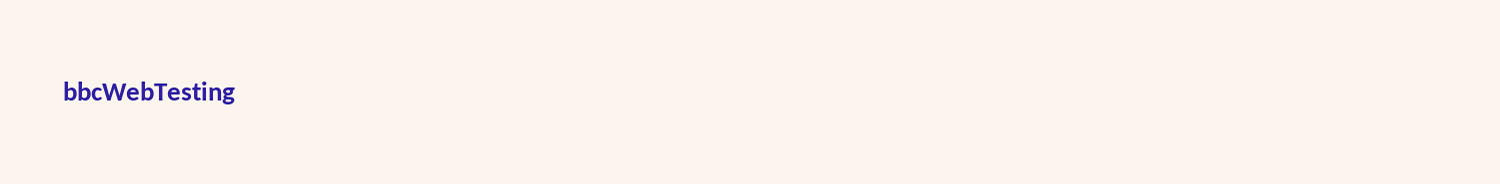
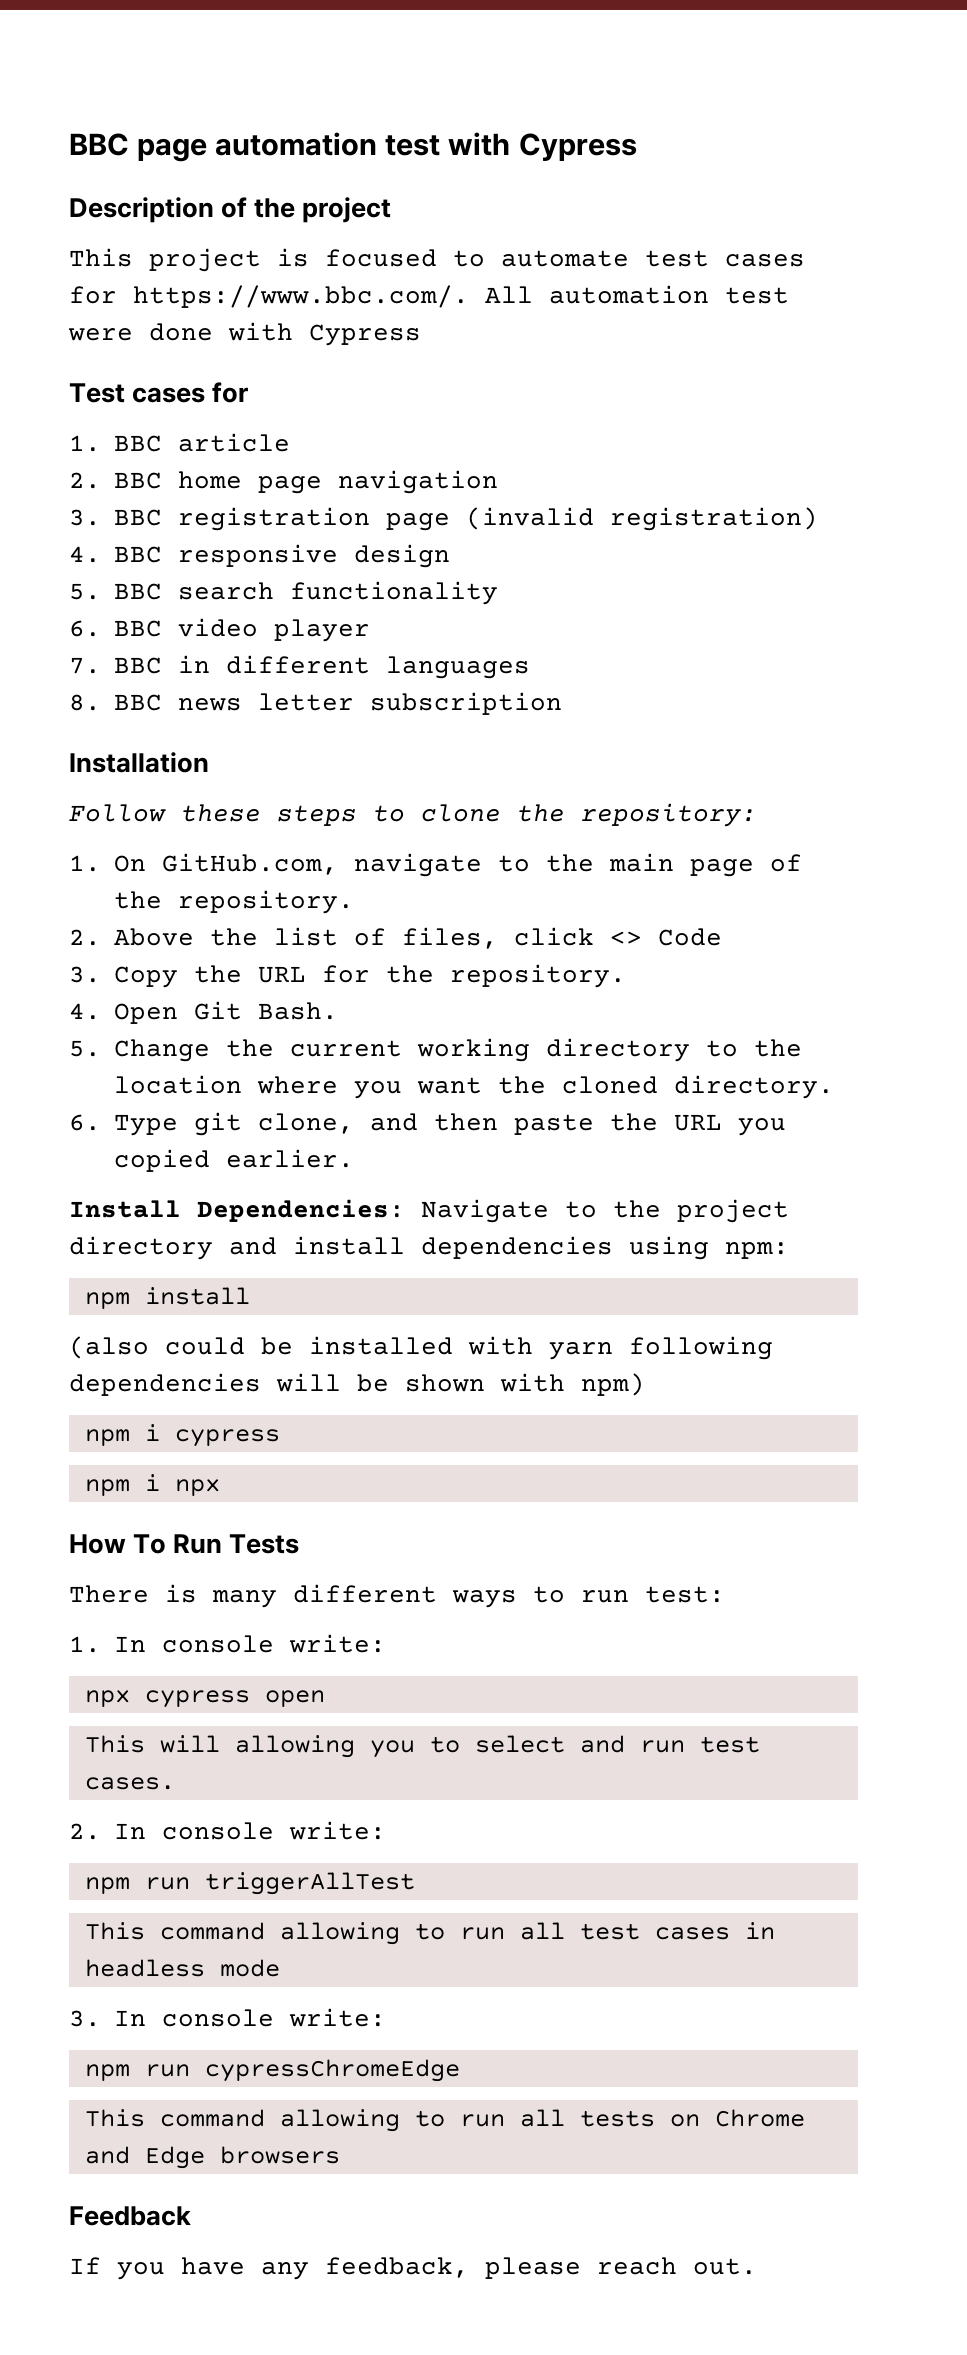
- bbcWebTesting
+ BBC page automation test with Cypress
+ Description of the project
+ This project is focused to automate test cases for https://www.bbc.com/. All automation test were done with Cypress
+ Test cases for
+ 1. BBC article
+ 2. BBC home page navigation
+ 3. BBC registration page (invalid registration)
+ 4. BBC responsive design
+ 5. BBC search functionality
+ 6. BBC video player
+ 7. BBC in different languages
+ 8. BBC news letter subscription
+ Installation
+ Follow these steps to clone the repository:
+ 1. On GitHub.com, navigate to the main page of the repository.
+ 2. Above the list of files, click <> Code
+ 3. Copy the URL for the repository.
+ 4. Open Git Bash.
+ 5. Change the current working directory to the location where you want the cloned directory.
+ 6. Type git clone, and then paste the URL you copied earlier.
+ Install Dependencies: Navigate to the project directory and install dependencies using npm:
+ npm install
+ (also could be installed with yarn following dependencies will be shown with npm)
+ npm i cypress
+ npm i npx
+ How To Run Tests
+ There is many different ways to run test:
+ 1. In console write:
+ npx cypress open
+ This will allowing you to select and run test cases.
+ 2. In console write:
+ npm run triggerAllTest
+ This command allowing to run all test cases in headless mode
+ 3. In console write:
+ npm run cypressChromeEdge
+ This command allowing to run all tests on Chrome and Edge browsers
+ Feedback
+ If you have any feedback, please reach out.

